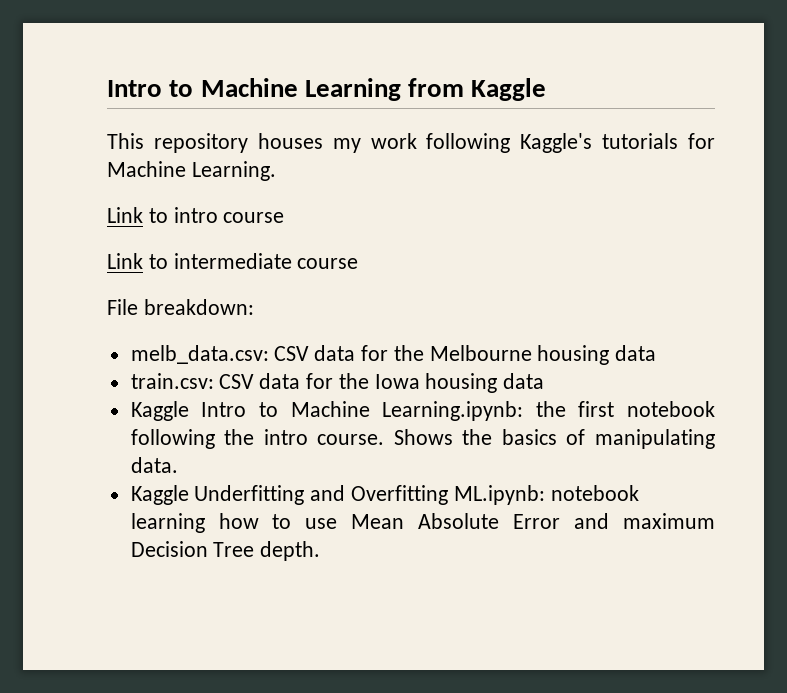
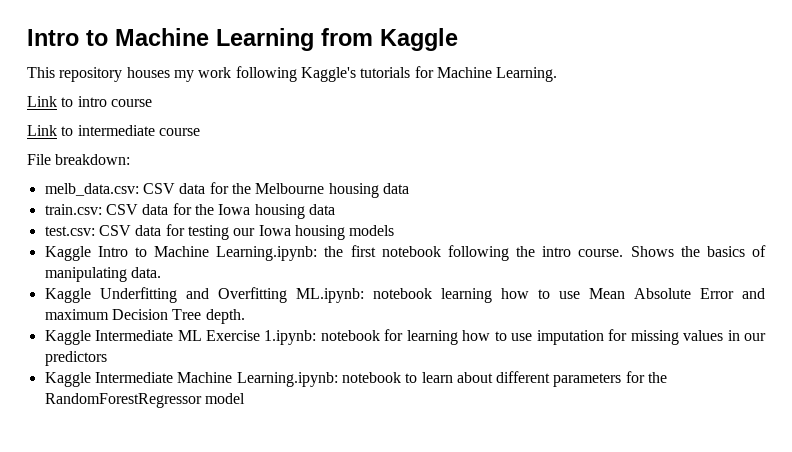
+ test.csv: CSV data for testing our Iowa housing models
+ Kaggle Intermediate ML Exercise 1.ipynb: notebook for learning how to use imputation for missing values in our predictors
+ Kaggle Intermediate Machine Learning.ipynb: notebook to learn about different parameters for the RandomForestRegressor model

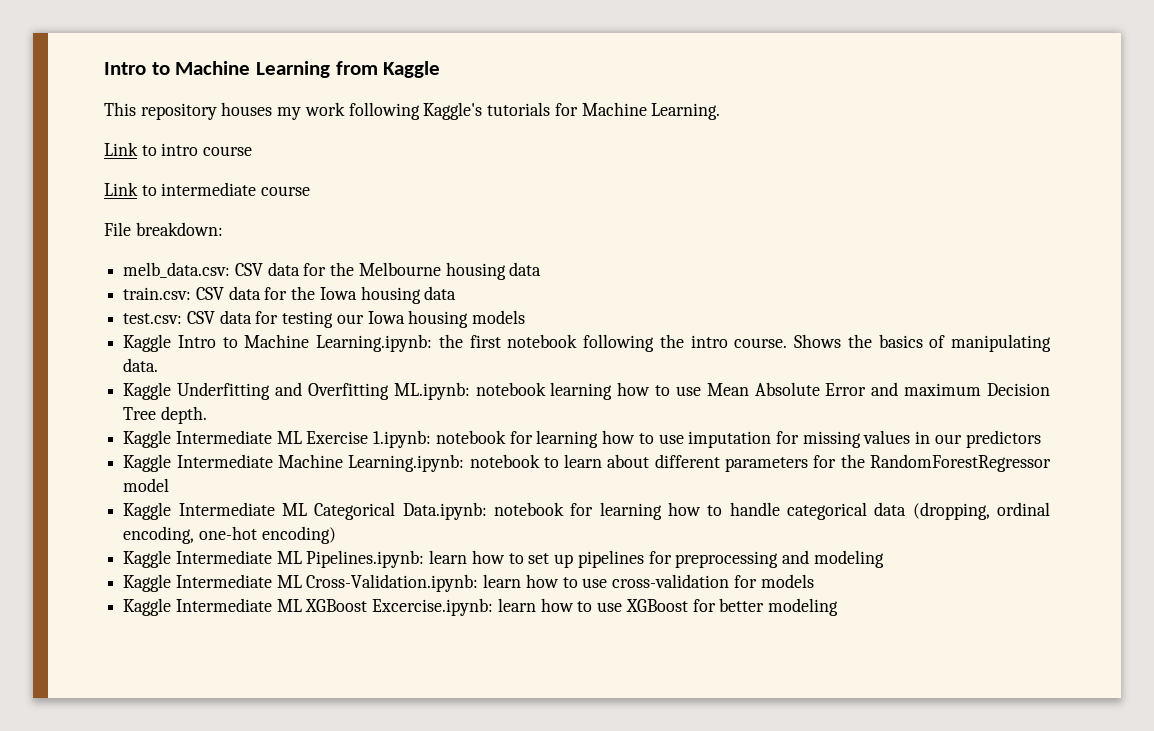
+ Kaggle Intermediate ML Categorical Data.ipynb: notebook for learning how to handle categorical data (dropping, ordinal encoding, one-hot encoding)
+ Kaggle Intermediate ML Pipelines.ipynb: learn how to set up pipelines for preprocessing and modeling
+ Kaggle Intermediate ML Cross-Validation.ipynb: learn how to use cross-validation for models
+ Kaggle Intermediate ML XGBoost Excercise.ipynb: learn how to use XGBoost for better modeling

